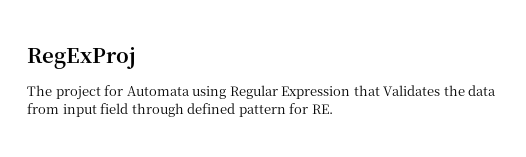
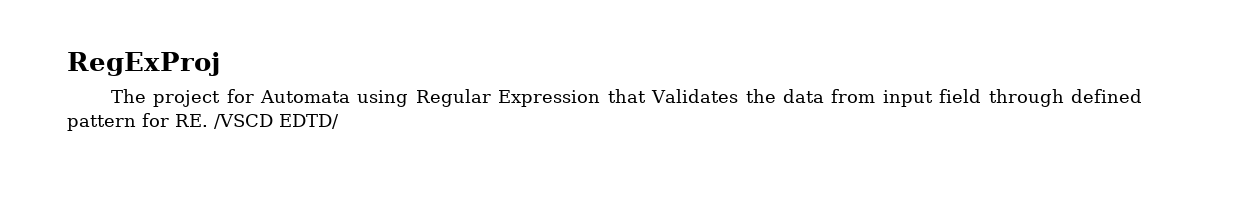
- The project for Automata using Regular Expression that Validates the data from input field through defined pattern for RE.
+ The project for Automata using Regular Expression that Validates the data from input field through defined pattern for RE. /VSCD EDTD/

